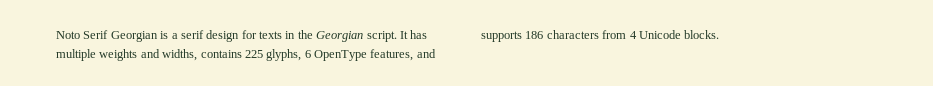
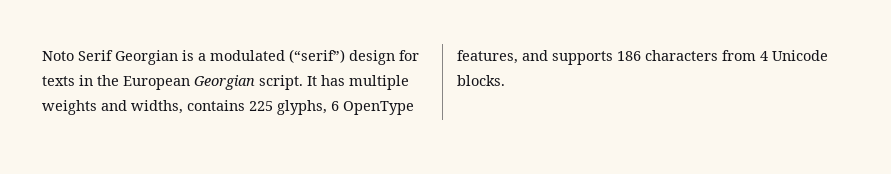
- Noto Serif Georgian is a serif design for texts in the Georgian script.
+ Noto Serif Georgian is a modulated (“serif”) design for texts in the European Georgian script.

